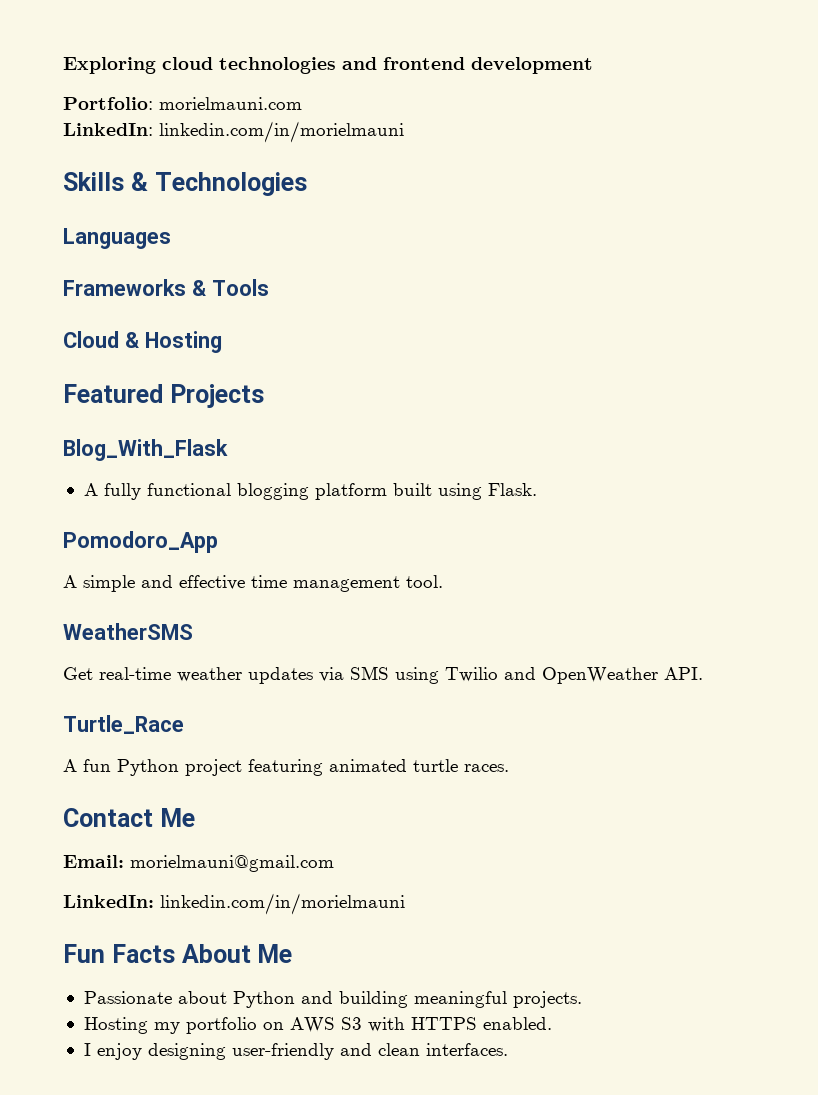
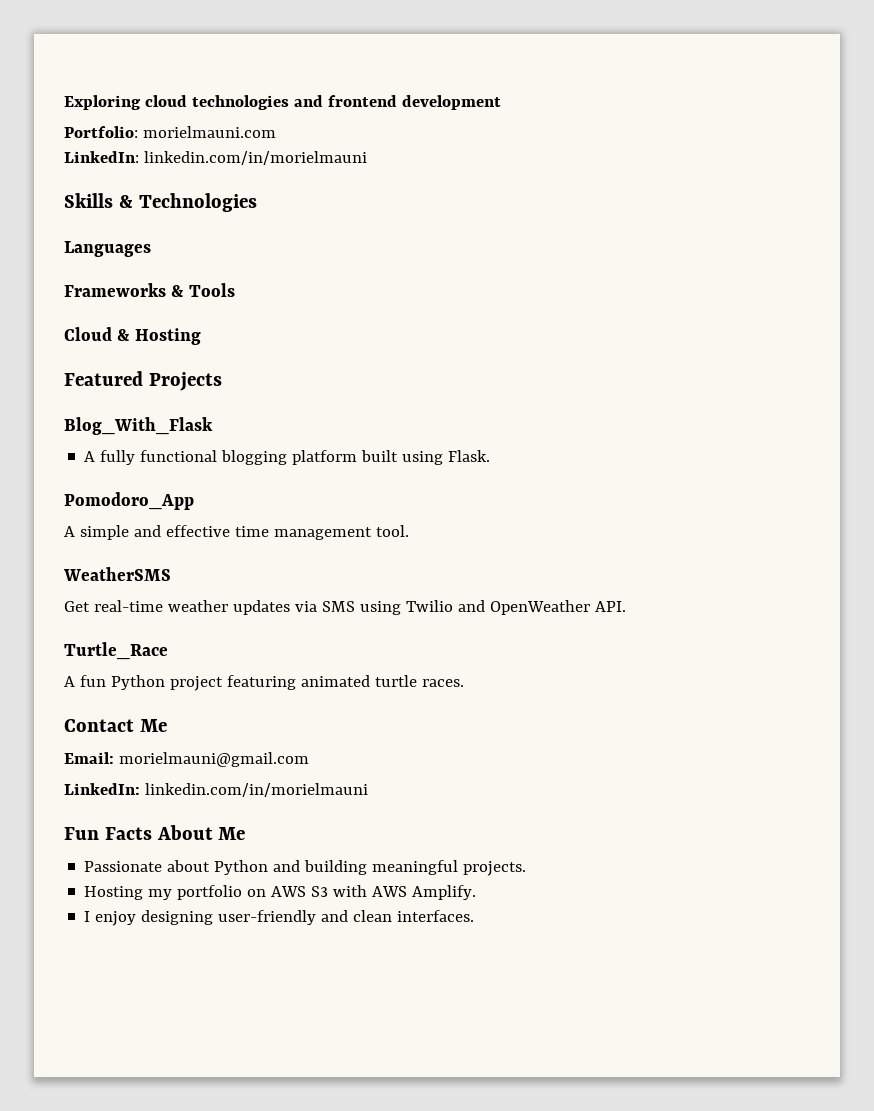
- Hosting my portfolio on AWS S3 with HTTPS enabled.
+ Hosting my portfolio on AWS S3 with AWS Amplify.

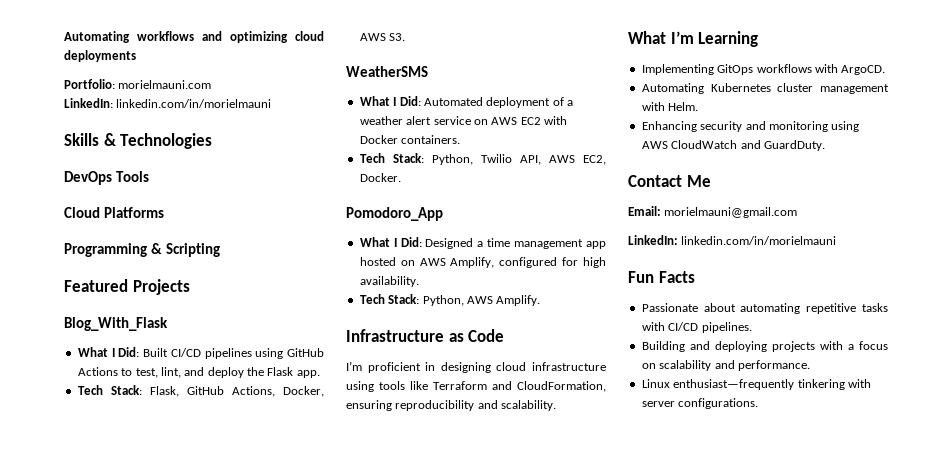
- Exploring cloud technologies and frontend development
+ Automating workflows and optimizing cloud deployments
- Languages
- Frameworks & Tools
+ DevOps Tools
- Cloud & Hosting
+ Cloud Platforms
+ Programming & Scripting
- A fully functional blogging platform built using Flask.
+ What I Did: Built CI/CD pipelines using GitHub Actions to test, lint, and deploy the Flask app.
+ Tech Stack: Flask, GitHub Actions, Docker, AWS S3.
+ WeatherSMS
+ What I Did: Automated deployment of a weather alert service on AWS EC2 with Docker containers.
+ Tech Stack: Python, Twilio API, AWS EC2, Docker.
  Pomodoro_App
- A simple and effective time management tool.
- WeatherSMS
- Get real-time weather updates via SMS using Twilio and OpenWeather API.
- Turtle_Race
- A fun Python project featuring animated turtle races.
+ What I Did: Designed a time management app hosted on AWS Amplify, configured for high availability.
+ Tech Stack: Python, AWS Amplify.
+ Infrastructure as Code
+ I’m proficient in designing cloud infrastructure using tools like Terraform and CloudFormation, ensuring reproducibility and scalability.
+ What I’m Learning
+ Implementing GitOps workflows with ArgoCD.
+ Automating Kubernetes cluster management with Helm.
+ Enhancing security and monitoring using AWS CloudWatch and GuardDuty.
- Fun Facts About Me
+ Fun Facts
- Passionate about Python and building meaningful projects.
- Hosting my portfolio on AWS S3 with AWS Amplify.
- I enjoy designing user-friendly and clean interfaces.
+ Passionate about automating repetitive tasks with CI/CD pipelines.
+ Building and deploying projects with a focus on scalability and performance.
+ Linux enthusiast—frequently tinkering with server configurations.

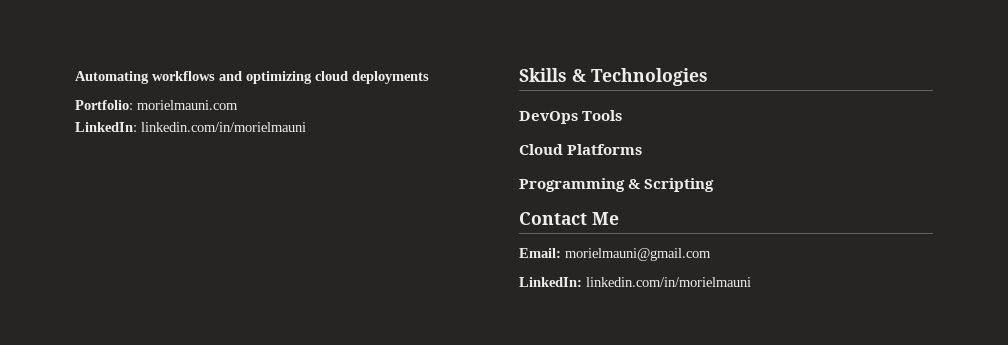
- Featured Projects
- Blog_With_Flask
- What I Did: Built CI/CD pipelines using GitHub Actions to test, lint, and deploy the Flask app.
- Tech Stack: Flask, GitHub Actions, Docker, AWS S3.
- WeatherSMS
- What I Did: Automated deployment of a weather alert service on AWS EC2 with Docker containers.
- Tech Stack: Python, Twilio API, AWS EC2, Docker.
- Pomodoro_App
- What I Did: Designed a time management app hosted on AWS Amplify, configured for high availability.
- Tech Stack: Python, AWS Amplify.
- Infrastructure as Code
- I’m proficient in designing cloud infrastructure using tools like Terraform and CloudFormation, ensuring reproducibility and scalability.
- What I’m Learning
- Implementing GitOps workflows with ArgoCD.
- Automating Kubernetes cluster management with Helm.
- Enhancing security and monitoring using AWS CloudWatch and GuardDuty.
- Fun Facts
- Passionate about automating repetitive tasks with CI/CD pipelines.
- Building and deploying projects with a focus on scalability and performance.
- Linux enthusiast—frequently tinkering with server configurations.

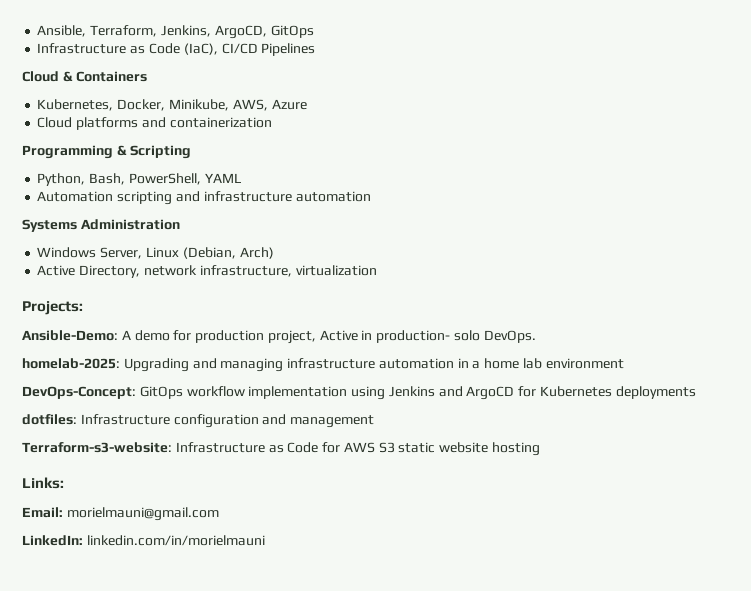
- Automating workflows and optimizing cloud deployments
- Portfolio: morielmauni.com
- LinkedIn: linkedin.com/in/morielmauni
- Skills & Technologies
- DevOps Tools
- Cloud Platforms
+ Ansible, Terraform, Jenkins, ArgoCD, GitOps
+ Infrastructure as Code (IaC), CI/CD Pipelines
+ Cloud & Containers
+ Kubernetes, Docker, Minikube, AWS, Azure
+ Cloud platforms and containerization
  Programming & Scripting
- Contact Me
+ Python, Bash, PowerShell, YAML
+ Automation scripting and infrastructure automation
+ Systems Administration
+ Windows Server, Linux (Debian, Arch)
+ Active Directory, network infrastructure, virtualization
+ Projects:
+ Ansible-Demo: A demo for production project, Active in production- solo DevOps.
+ homelab-2025: Upgrading and managing infrastructure automation in a home lab environment
+ DevOps-Concept: GitOps workflow implementation using Jenkins and ArgoCD for Kubernetes deployments
+ dotfiles: Infrastructure configuration and management
+ Terraform-s3-website: Infrastructure as Code for AWS S3 static website hosting
+ Links:

